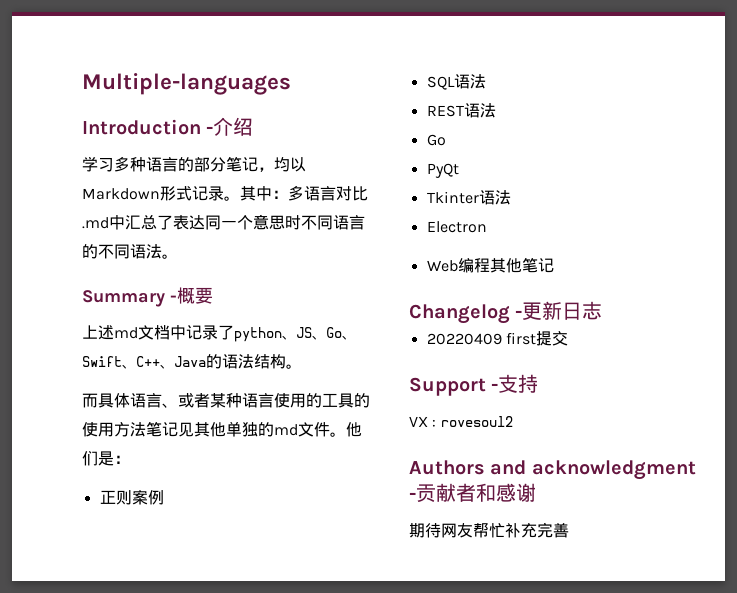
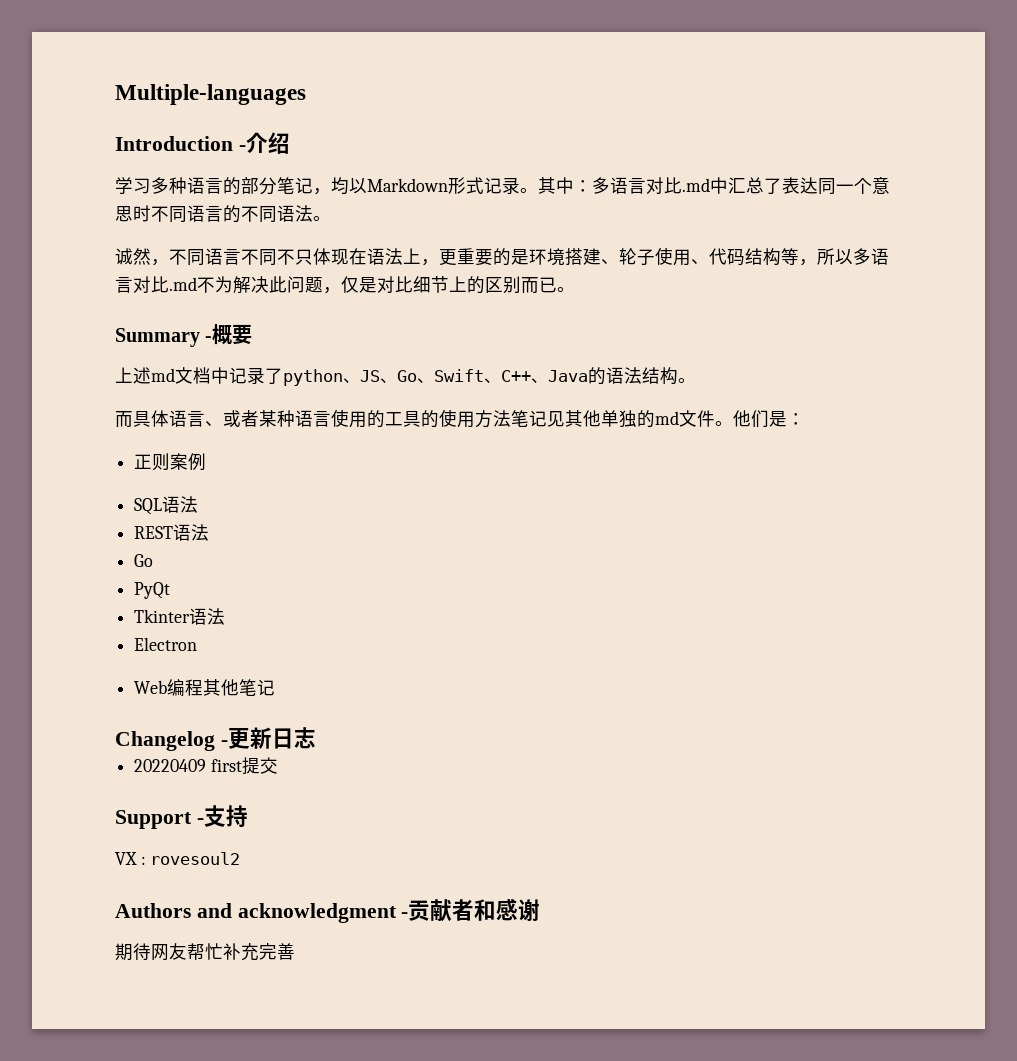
+ 诚然，不同语言不同不只体现在语法上，更重要的是环境搭建、轮子使用、代码结构等，所以多语言对比.md不为解决此问题，仅是对比细节上的区别而已。

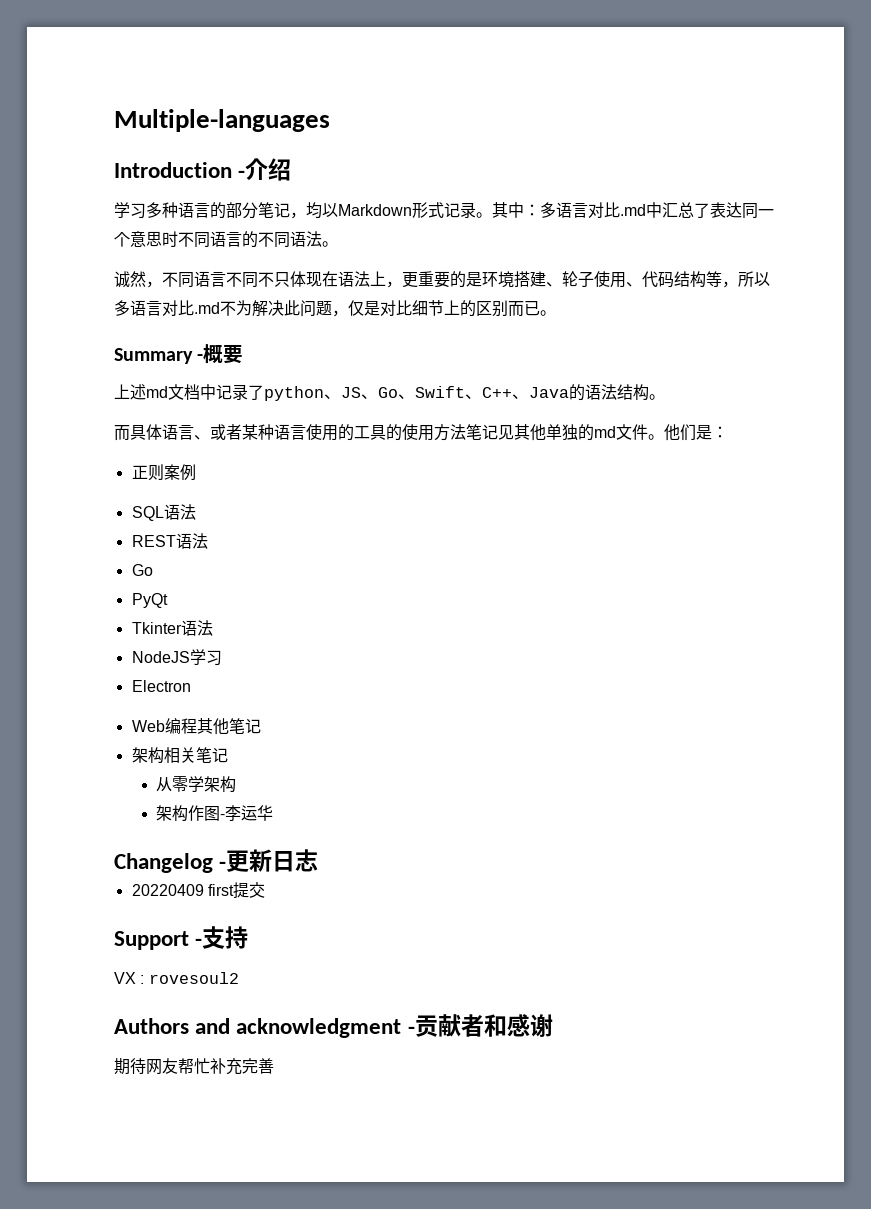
+ NodeJS学习
+ 架构相关笔记
+ 从零学架构
+ 架构作图-李运华

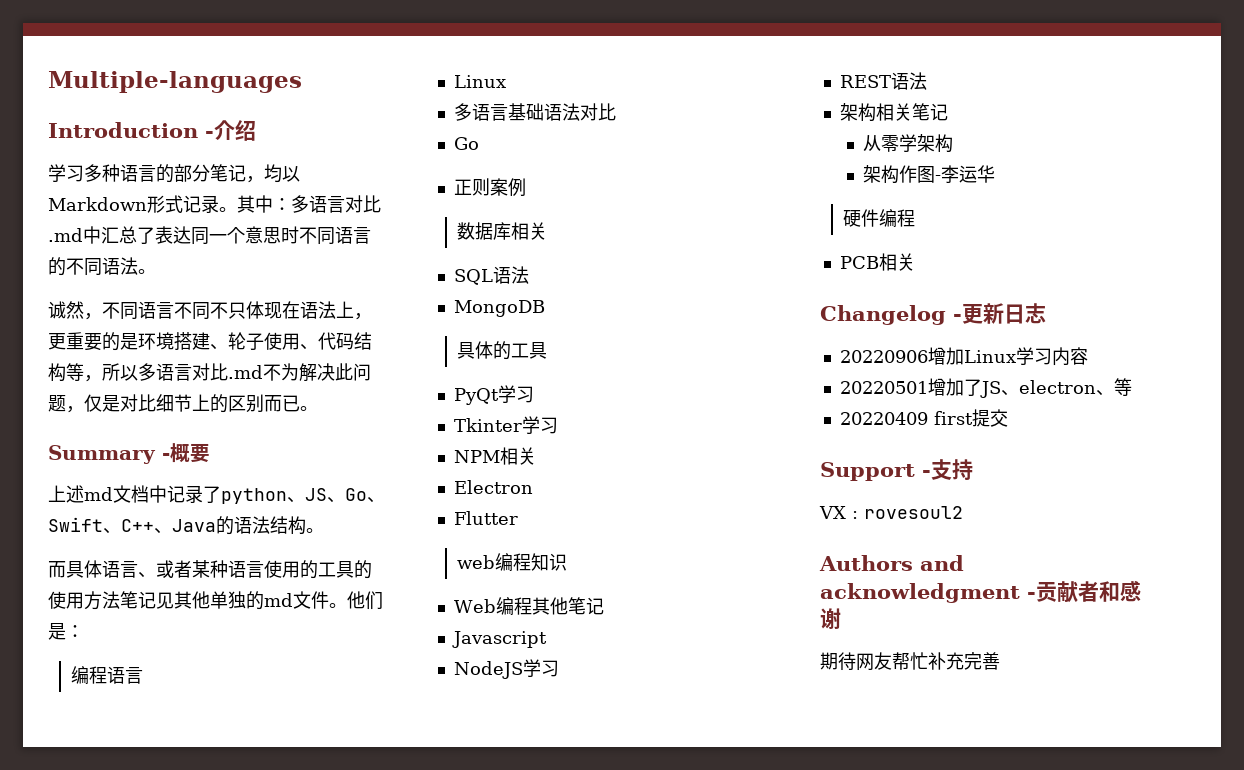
+ 编程语言
+ Linux
+ 多语言基础语法对比
+ Go
+ 数据库相关
- REST语法
- Go
- PyQt
- Tkinter语法
- NodeJS学习
+ MongoDB
+ 具体的工具
+ PyQt学习
+ Tkinter学习
+ NPM相关
  Electron
+ Flutter
+ web编程知识
+ Javascript
+ NodeJS学习
+ REST语法
+ 硬件编程
+ PCB相关
+ 20220906增加Linux学习内容
+ 20220501增加了JS、electron、等

